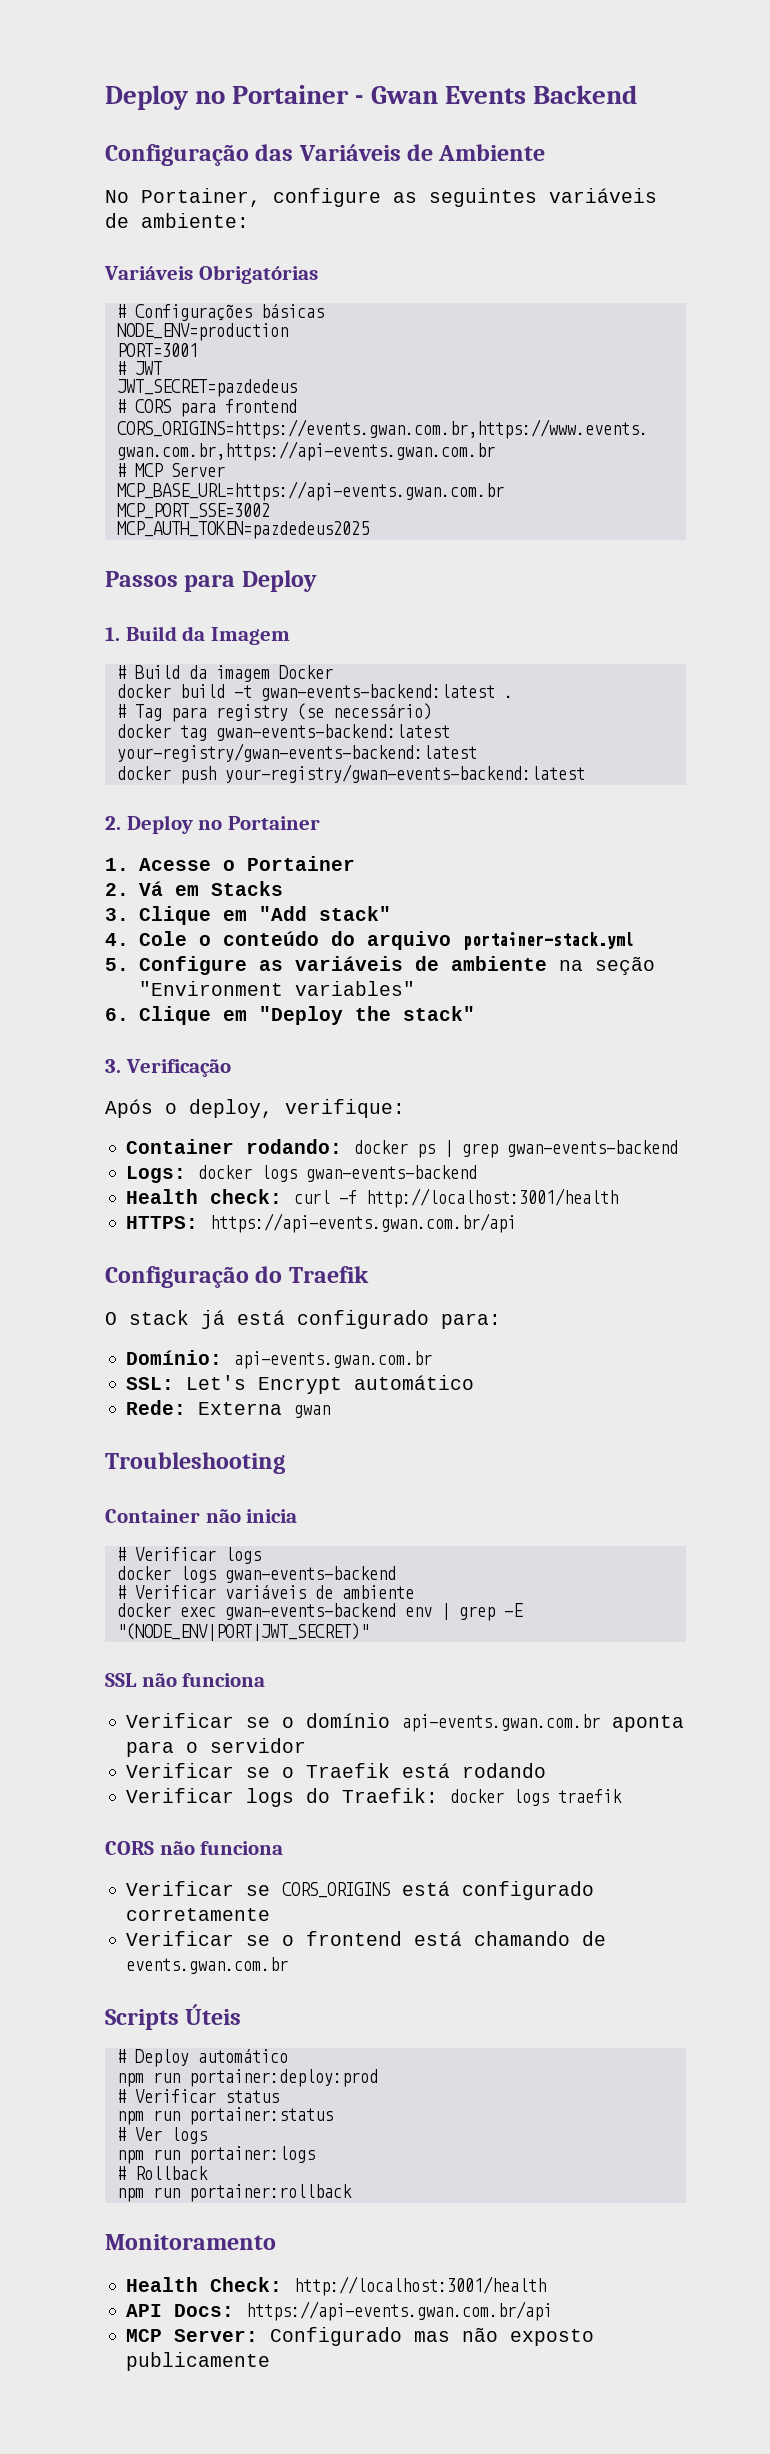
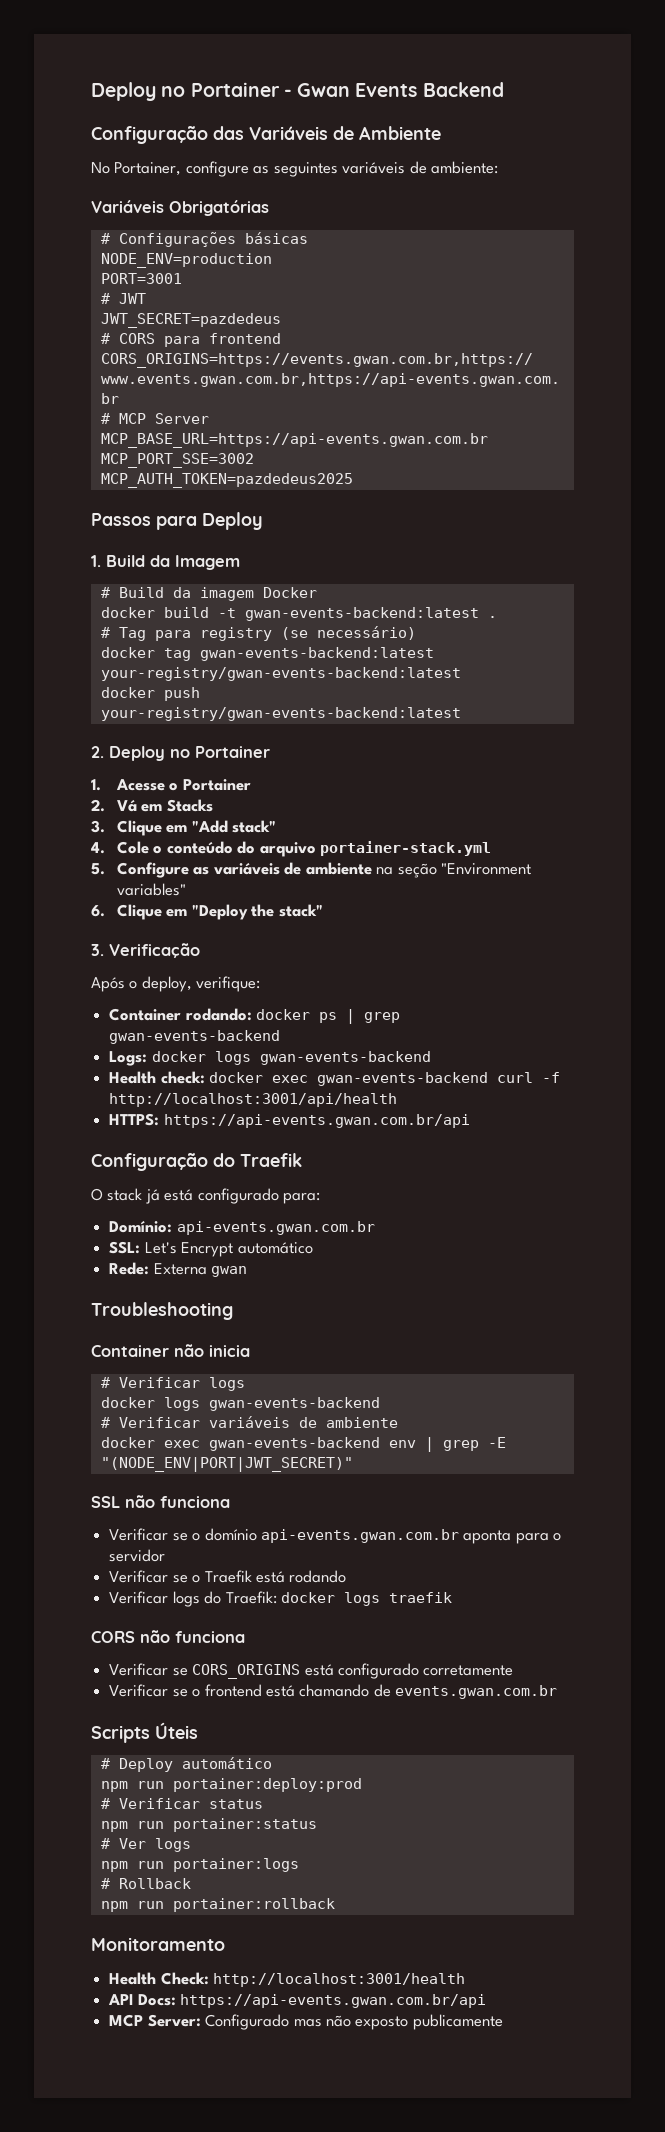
- Health check: curl -f http://localhost:3001/health
+ Health check: docker exec gwan-events-backend curl -f http://localhost:3001/api/health

